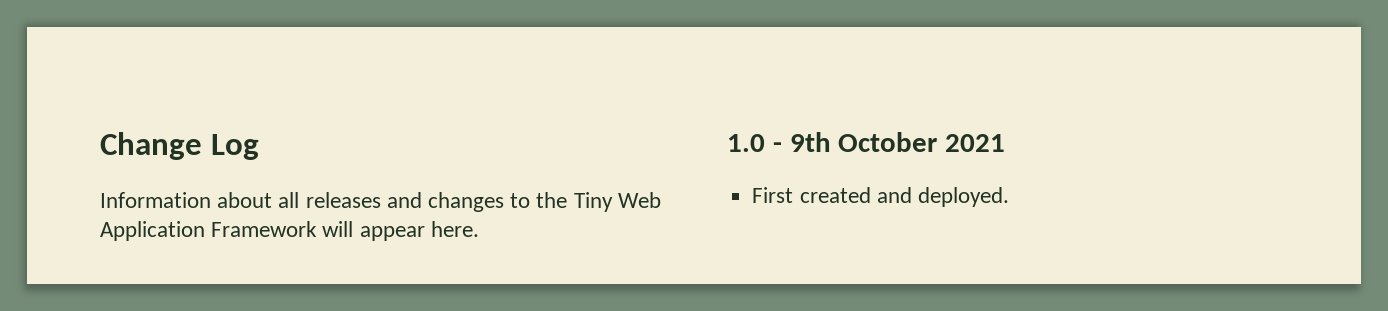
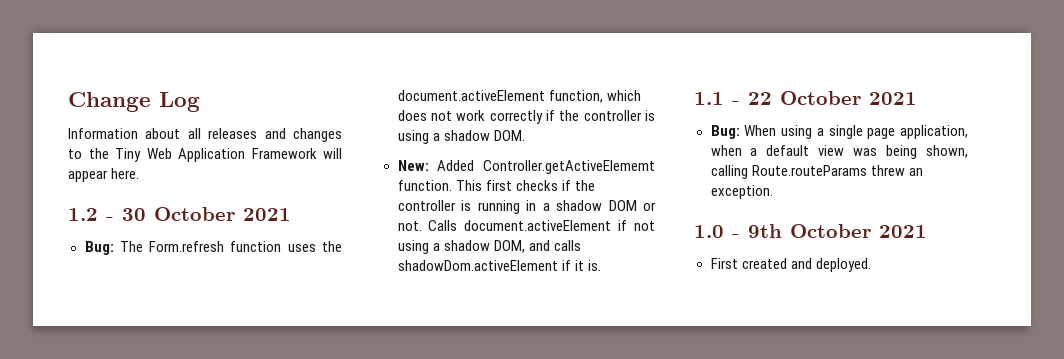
+ 1.2 - 30 October 2021
+ Bug: The Form.refresh function uses the document.activeElement function, which does not work correctly if the controller is using a shadow DOM.
+ New: Added Controller.getActiveElememt function. This first checks if the controller is running in a shadow DOM or not. Calls document.activeElement if not using a shadow DOM, and calls shadowDom.activeElement if it is.
+ 1.1 - 22 October 2021
+ Bug: When using a single page application, when a default view was being shown, calling Route.routeParams threw an exception.

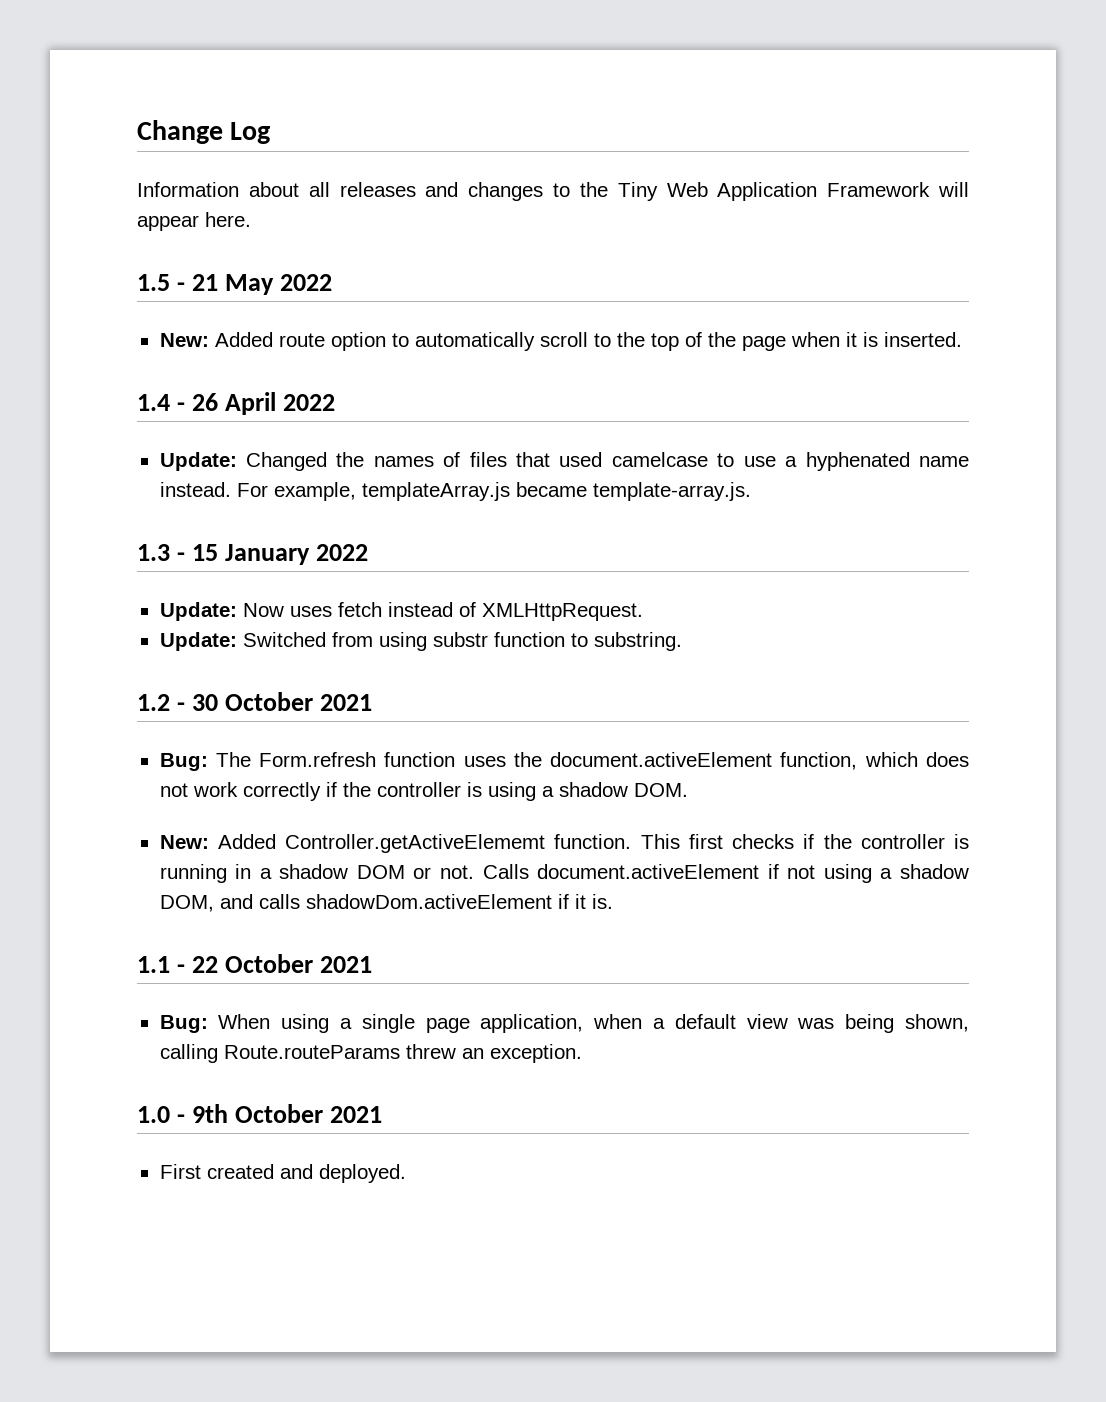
+ 1.5 - 21 May 2022
+ New: Added route option to automatically scroll to the top of the page when it is inserted.
+ 1.4 - 26 April 2022
+ Update: Changed the names of files that used camelcase to use a hyphenated name instead. For example, templateArray.js became template-array.js.
+ 1.3 - 15 January 2022
+ Update: Now uses fetch instead of XMLHttpRequest.
+ Update: Switched from using substr function to substring.

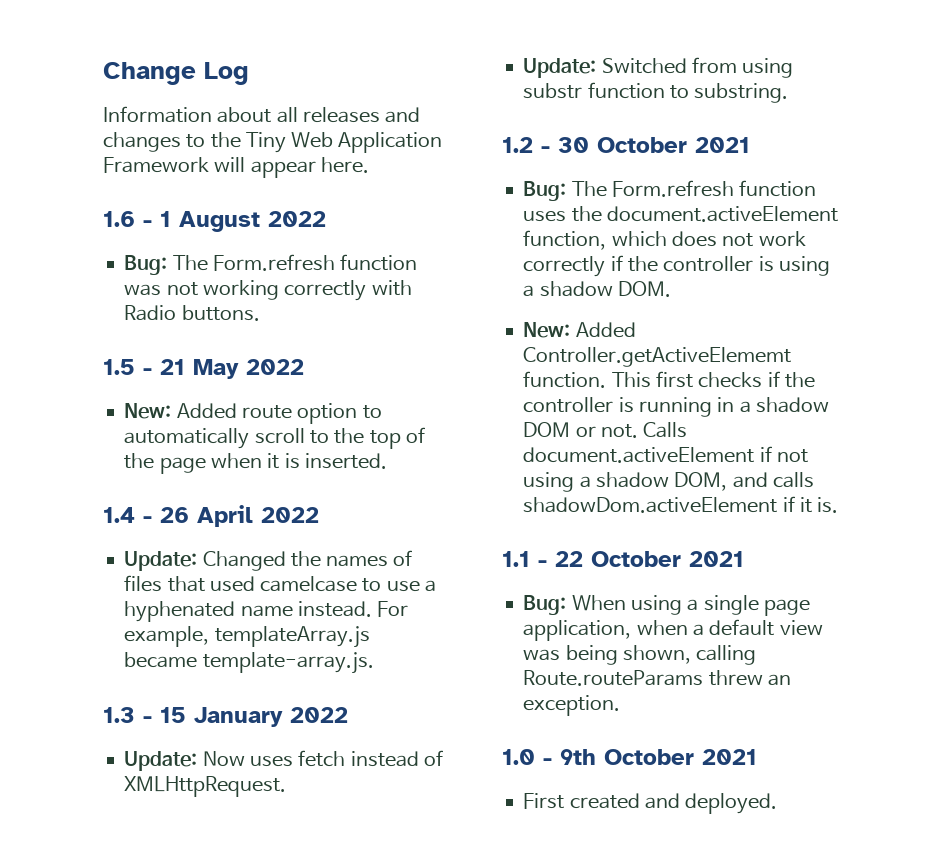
+ 1.6 - 1 August 2022
+ Bug: The Form.refresh function was not working correctly with Radio buttons.

